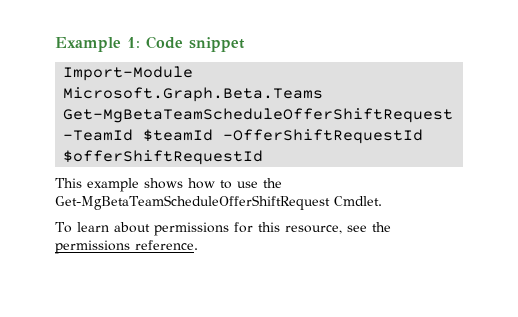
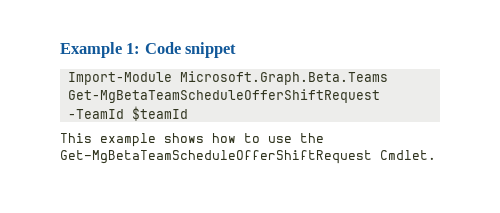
- Get-MgBetaTeamScheduleOfferShiftRequest -TeamId $teamId -OfferShiftRequestId $offerShiftRequestId
+ Get-MgBetaTeamScheduleOfferShiftRequest -TeamId $teamId
- To learn about permissions for this resource, see the permissions reference.

